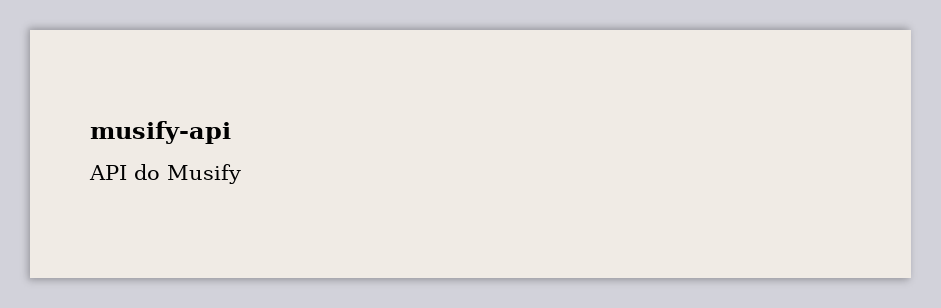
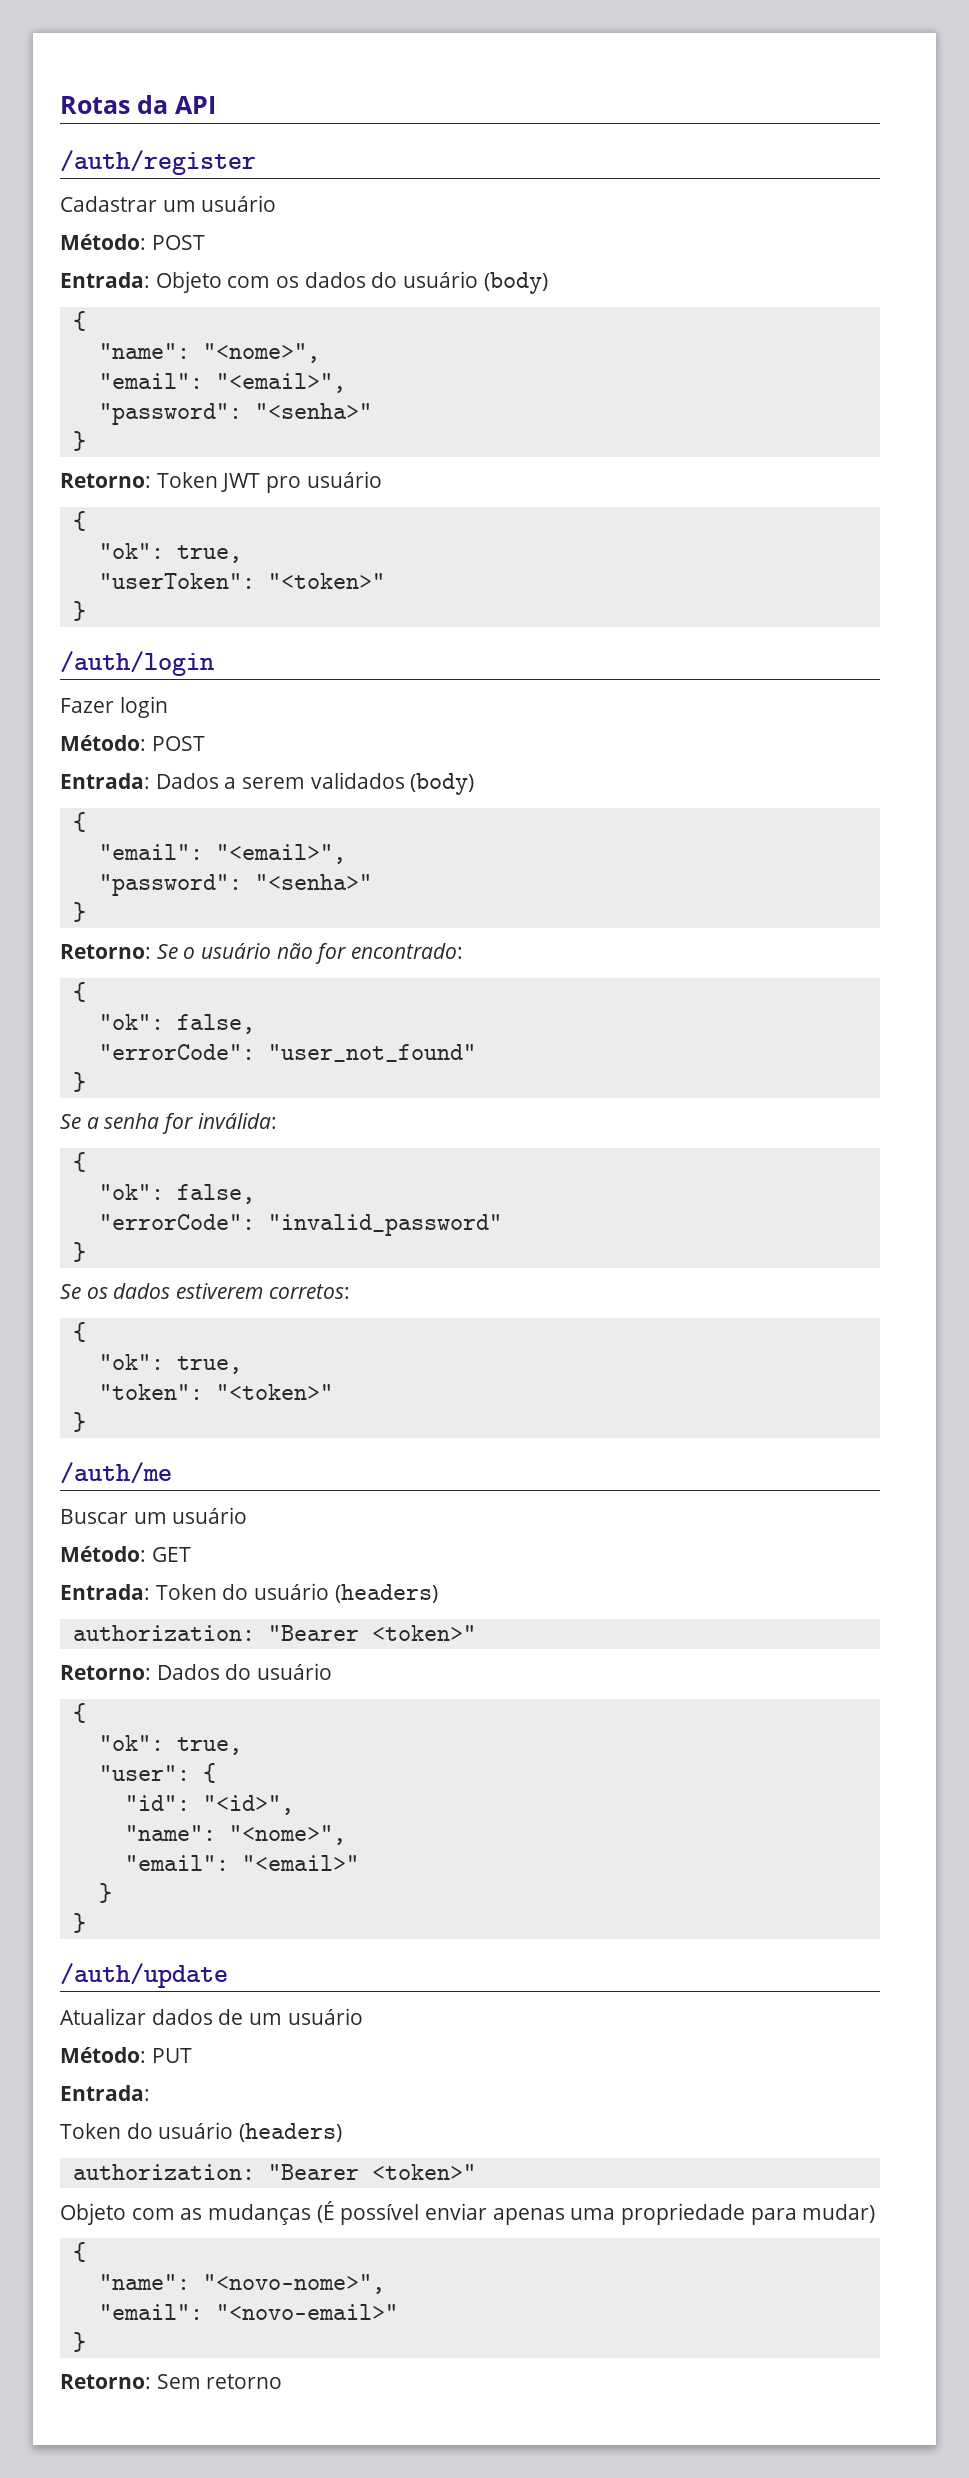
- musify-api
- API do Musify
+ Rotas da API
+ /auth/register
+ Cadastrar um usuário
+ Método: POST
+ Entrada: Objeto com os dados do usuário (body)
+ {
+ "name": "<nome>",
+ "email": "<email>",
+ "password": "<senha>"
+ }
+ Retorno: Token JWT pro usuário
+ {
+ "ok": true,
+ "userToken": "<token>"
+ }
+ /auth/login
+ Fazer login
+ Método: POST
+ Entrada: Dados a serem validados (body)
+ {
+ "email": "<email>",
+ "password": "<senha>"
+ }
+ Retorno: Se o usuário não for encontrado:
+ {
+ "ok": false,
+ "errorCode": "user_not_found"
+ }
+ Se a senha for inválida:
+ {
+ "ok": false,
+ "errorCode": "invalid_password"
+ }
+ Se os dados estiverem corretos:
+ {
+ "ok": true,
+ "token": "<token>"
+ }
+ /auth/me
+ Buscar um usuário
+ Método: GET
+ Entrada: Token do usuário (headers)
+ authorization: "Bearer <token>"
+ Retorno: Dados do usuário
+ {
+ "ok": true,
+ "user": {
+ "id": "<id>",
+ "name": "<nome>",
+ "email": "<email>"
+ }
+ }
+ /auth/update
+ Atualizar dados de um usuário
+ Método: PUT
+ Entrada:
+ Token do usuário (headers)
+ authorization: "Bearer <token>"
+ Objeto com as mudanças (É possível enviar apenas uma propriedade para mudar)
+ {
+ "name": "<novo-nome>",
+ "email": "<novo-email>"
+ }
+ Retorno: Sem retorno

